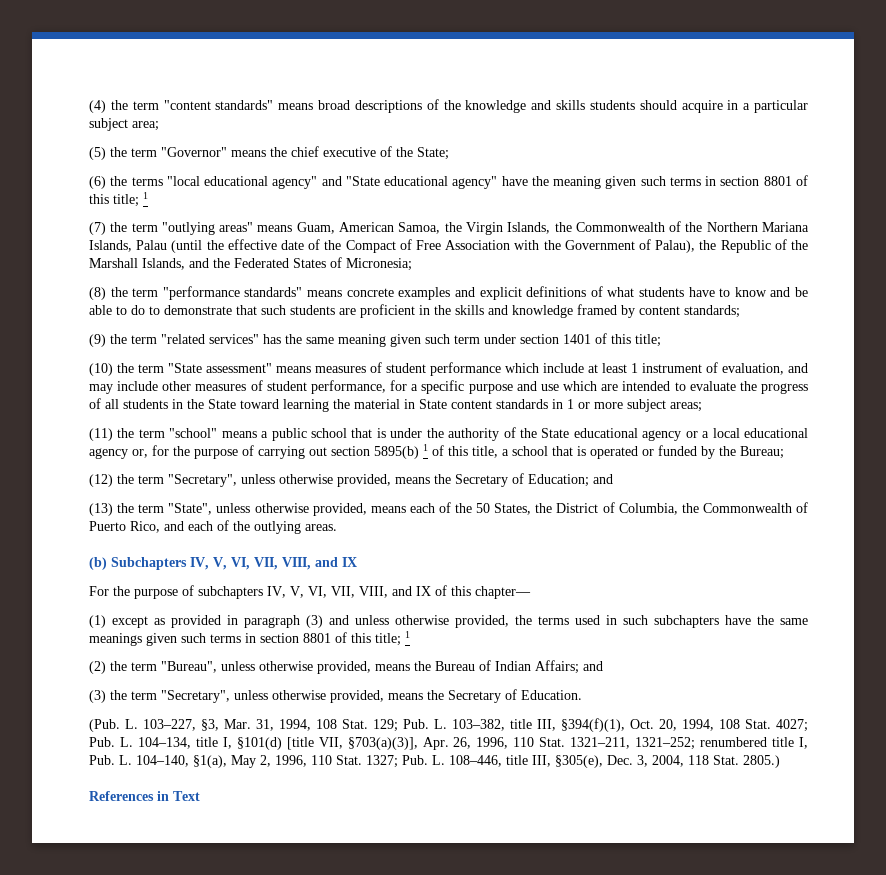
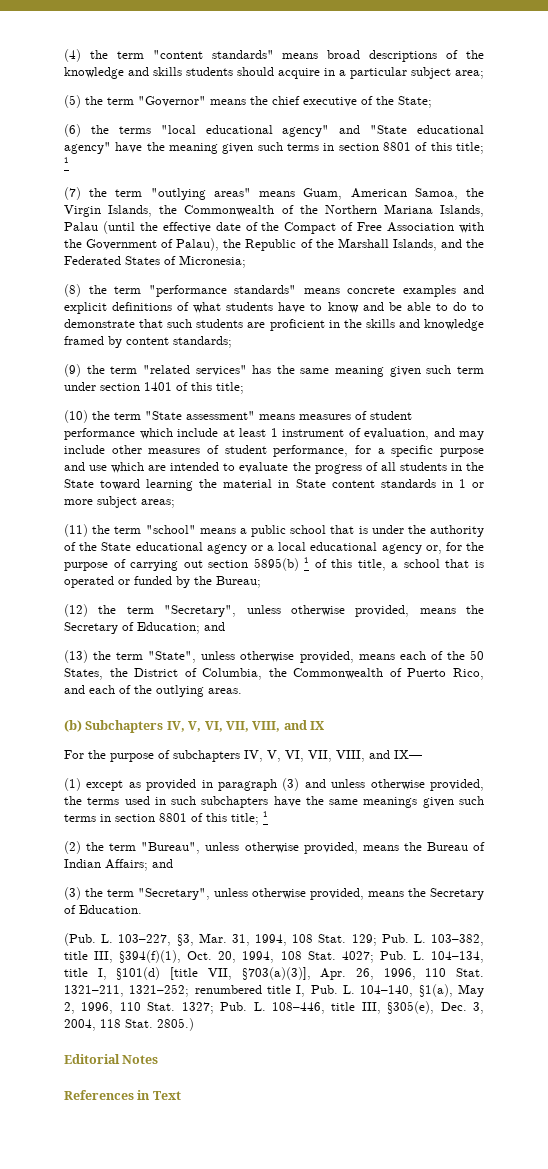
- For the purpose of subchapters IV, V, VI, VII, VIII, and IX of this chapter—
+ For the purpose of subchapters IV, V, VI, VII, VIII, and IX—
+ Editorial Notes

